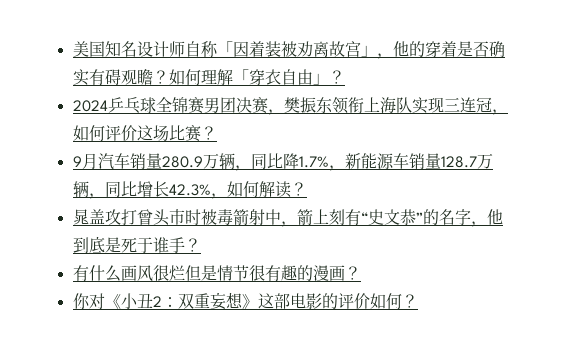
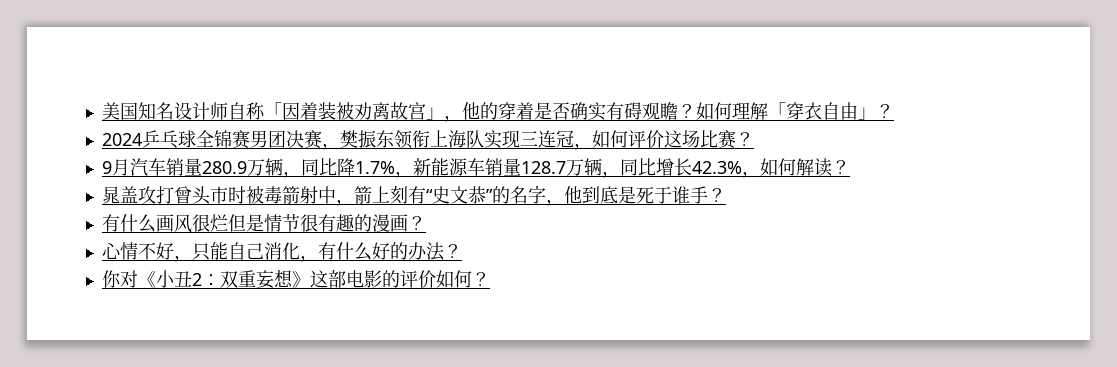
+ 心情不好，只能自己消化，有什么好的办法？

